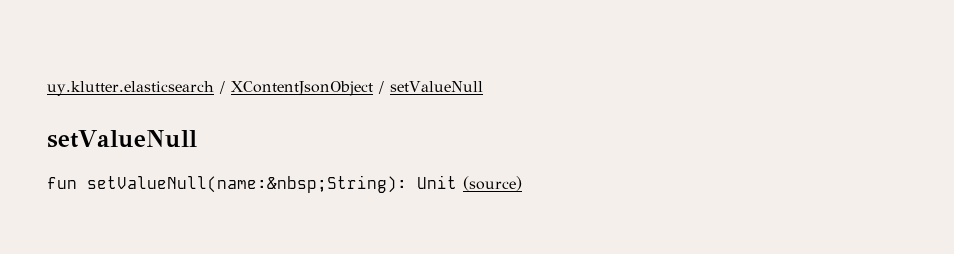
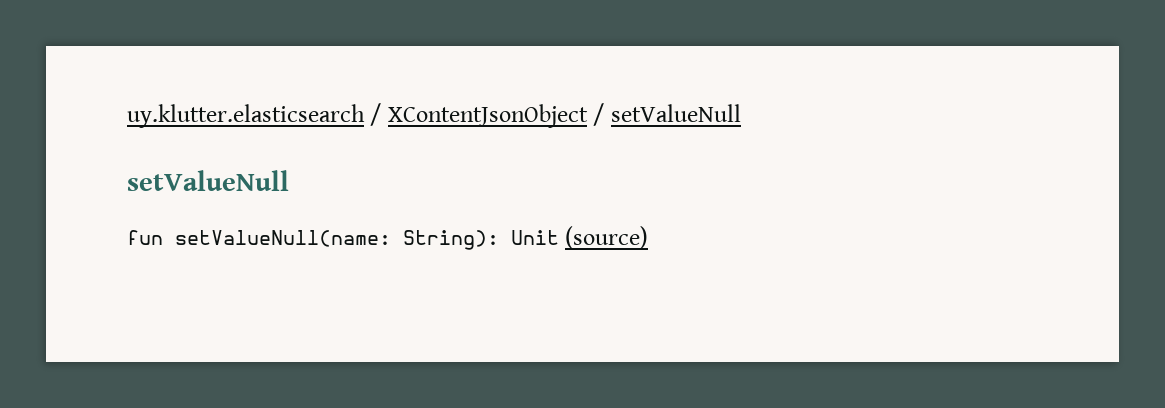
- fun setValueNull(name:&nbsp;String): Unit (source)
+ fun setValueNull(name: String): Unit (source)

